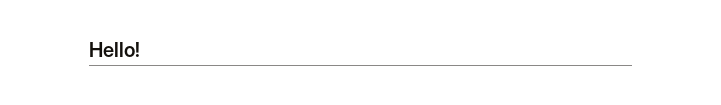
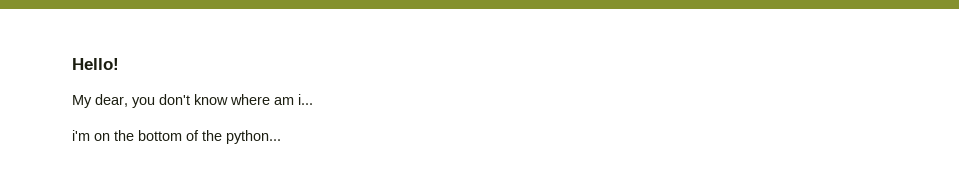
+ My dear, you don't know where am i...
+ i'm on the bottom of the python...

